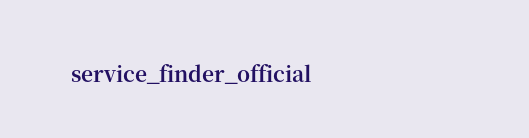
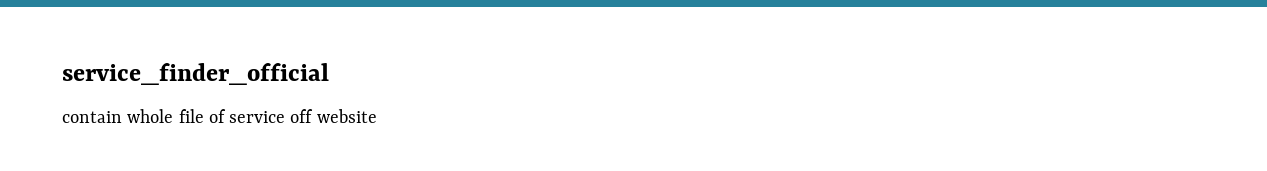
+ contain whole file of service off website

